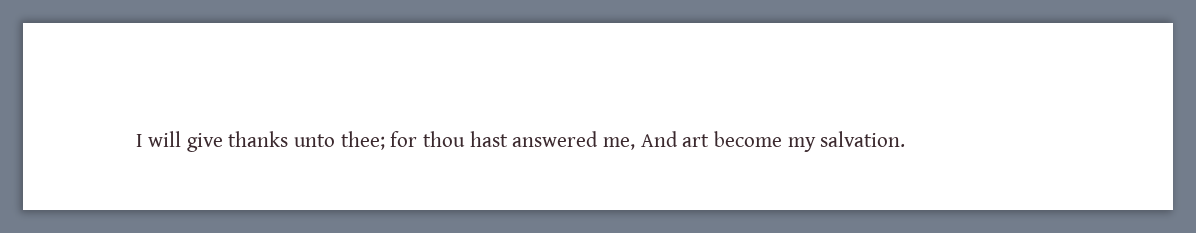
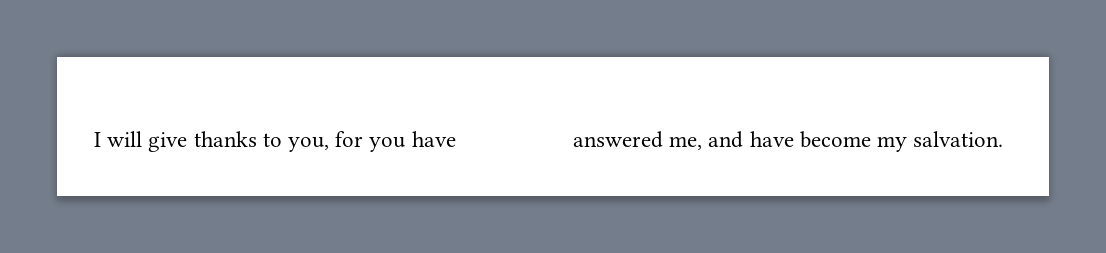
- I will give thanks unto thee; for thou hast answered me, And art become my salvation.
+ I will give thanks to you, for you have answered me, and have become my salvation.

